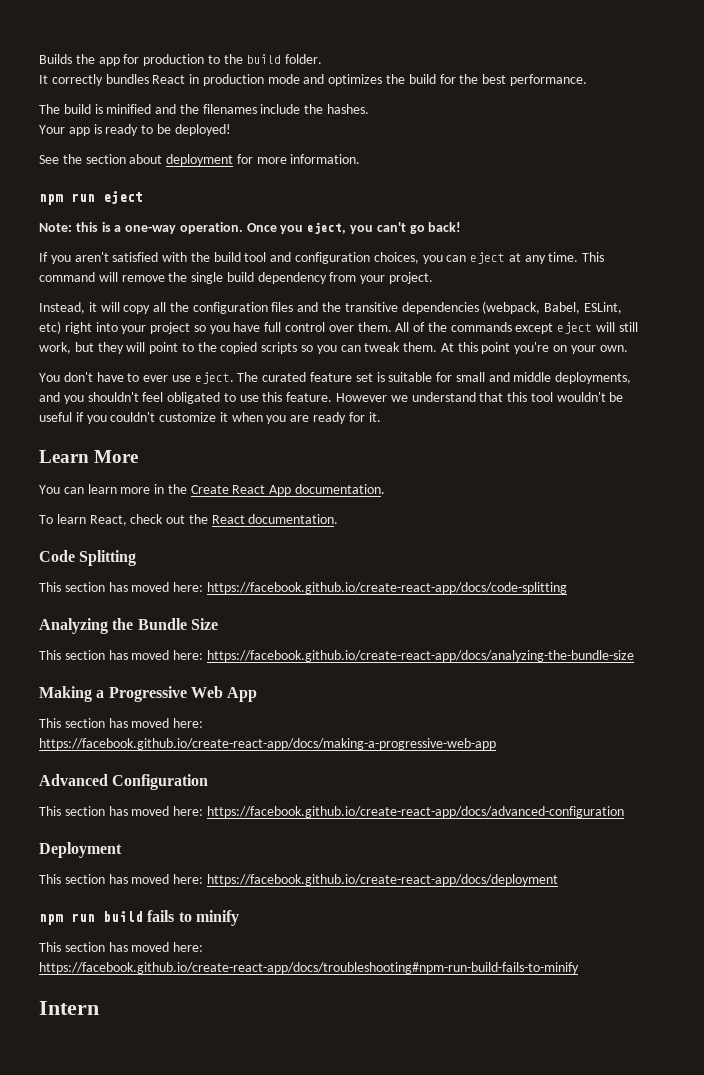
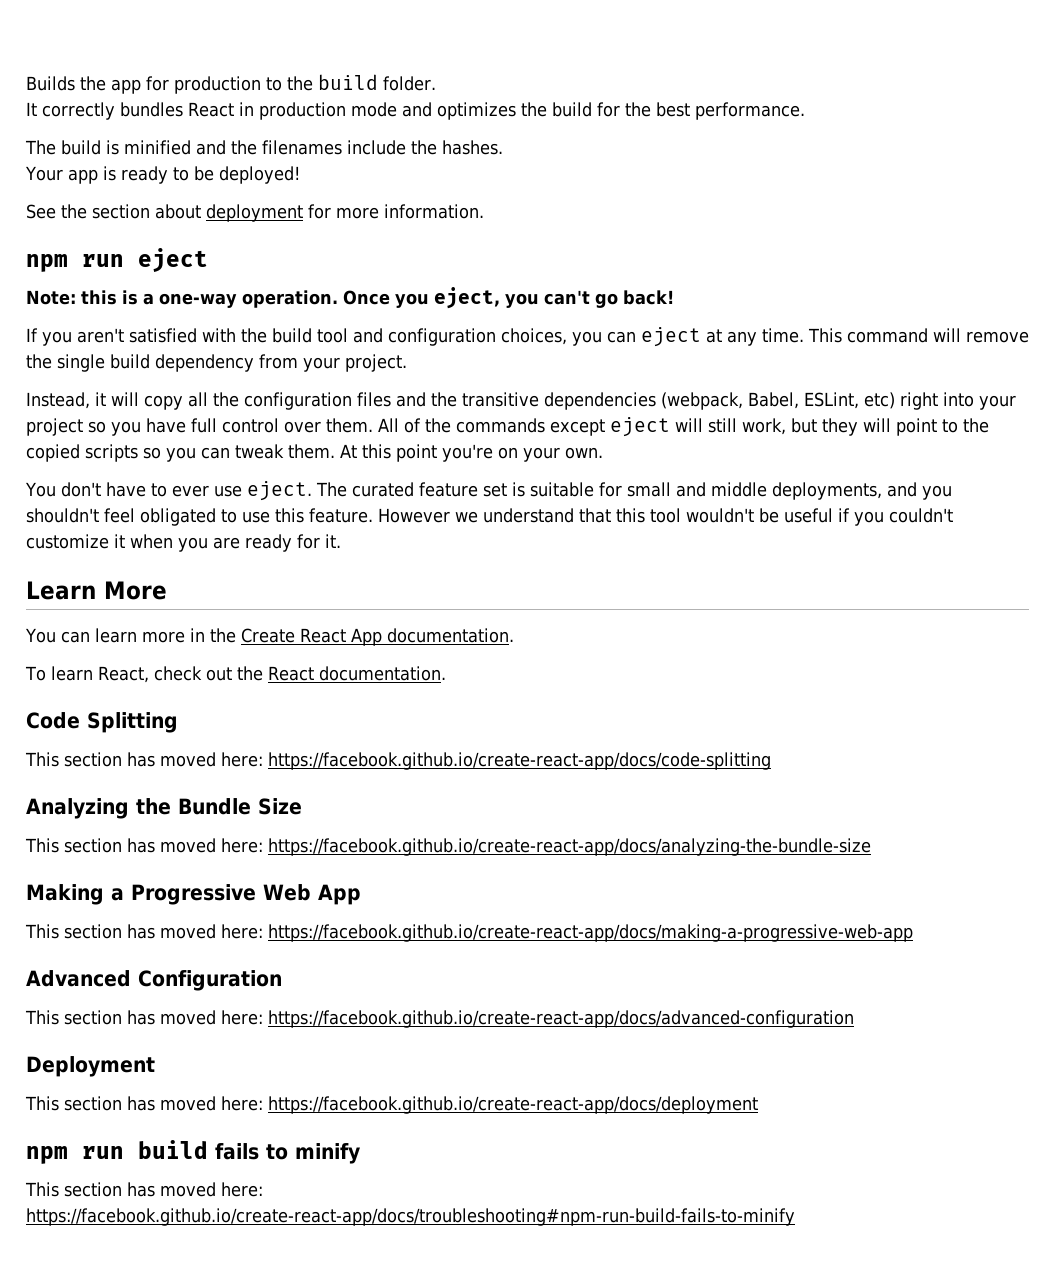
- Intern

